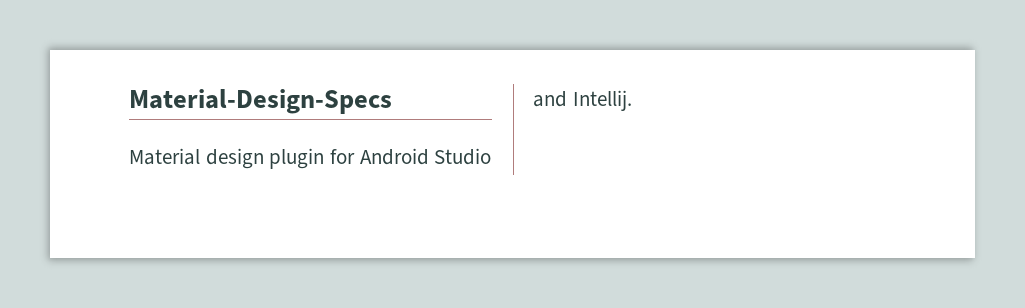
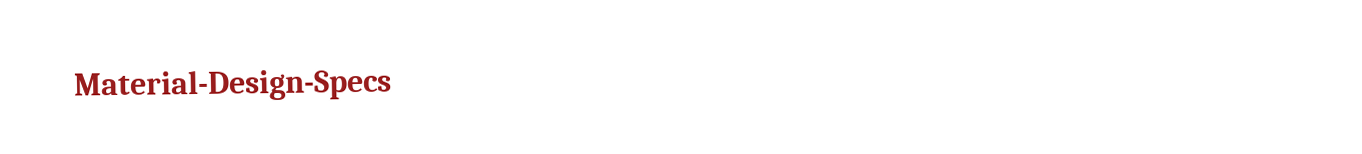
- Material design plugin for Android Studio and Intellij.

